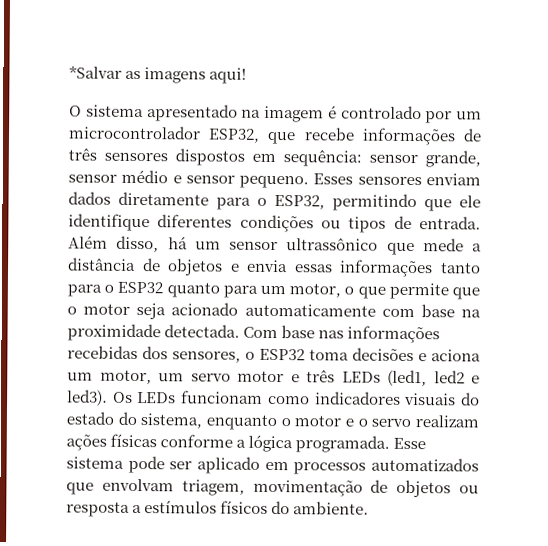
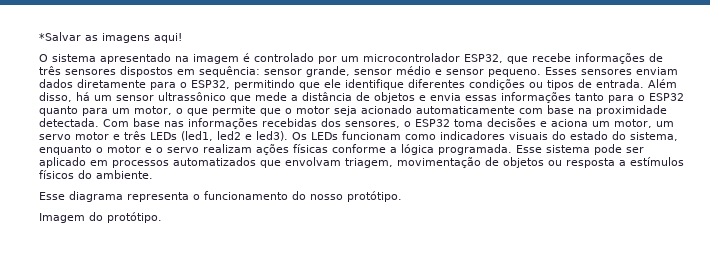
+ Esse diagrama representa o funcionamento do nosso protótipo.
+ Imagem do protótipo.

